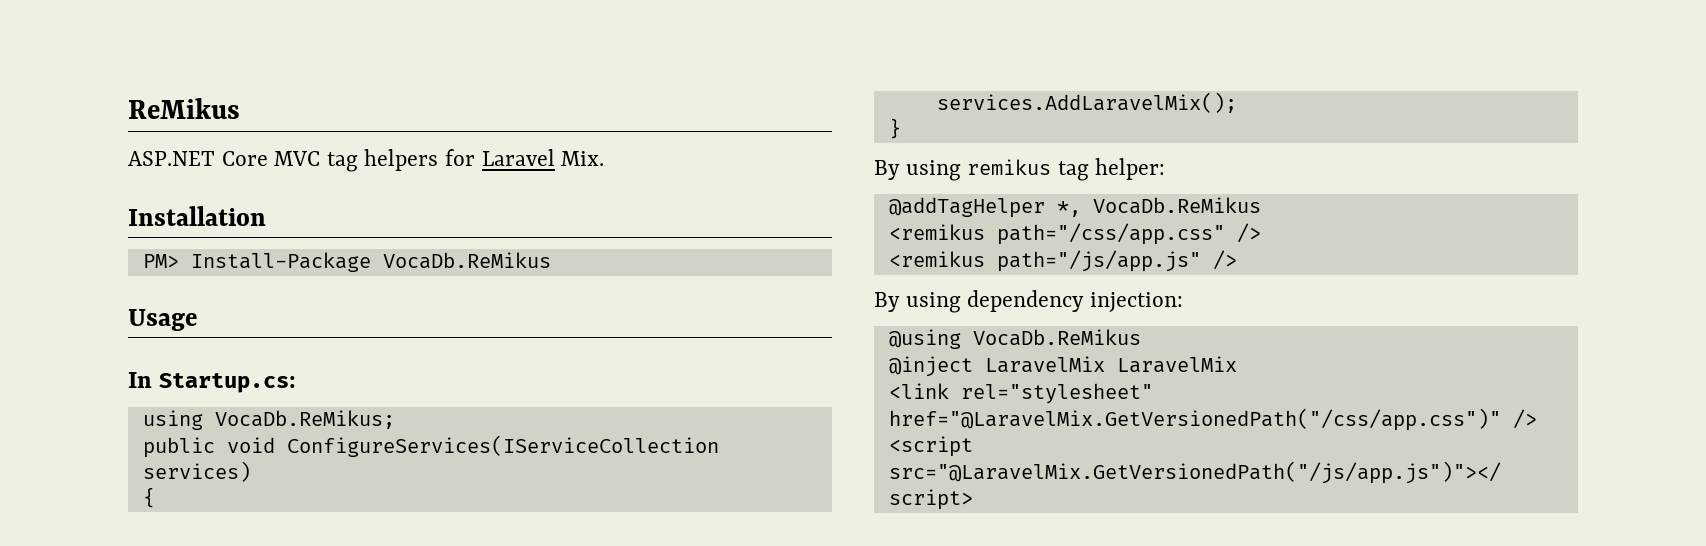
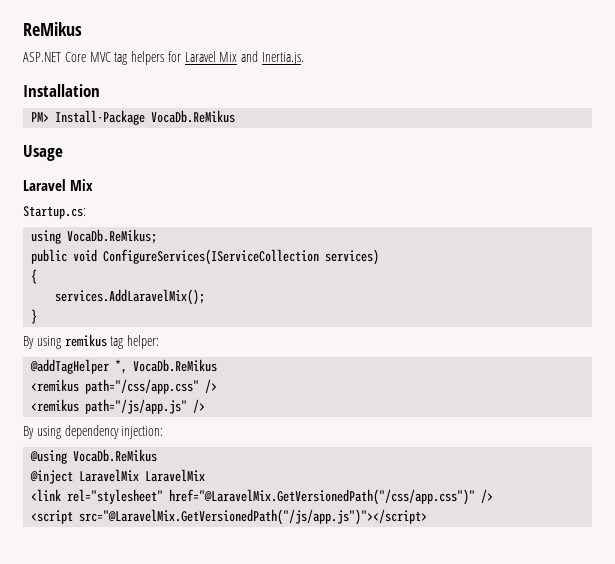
- ASP.NET Core MVC tag helpers for Laravel Mix.
+ ASP.NET Core MVC tag helpers for Laravel Mix and Inertia.js.
  Usage
- In Startup.cs:
+ Laravel Mix
+ Startup.cs:

